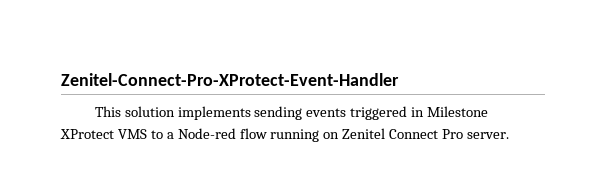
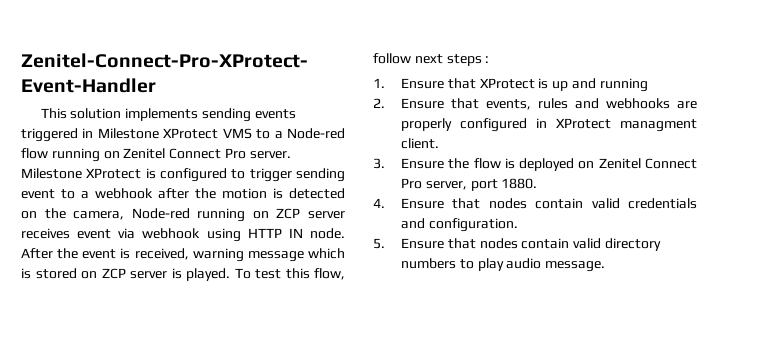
+ Milestone XProtect is configured to trigger sending event to a webhook after the motion is detected on the camera, Node-red running on ZCP server receives event via webhook using HTTP IN node. After the event is received, warning message which is stored on ZCP server is played. To test this flow, follow next steps :
+ 1. Ensure that XProtect is up and running
+ 2. Ensure that events, rules and webhooks are properly configured in XProtect managment client.
+ 3. Ensure the flow is deployed on Zenitel Connect Pro server, port 1880.
+ 4. Ensure that nodes contain valid credentials and configuration.
+ 5. Ensure that nodes contain valid directory numbers to play audio message.

